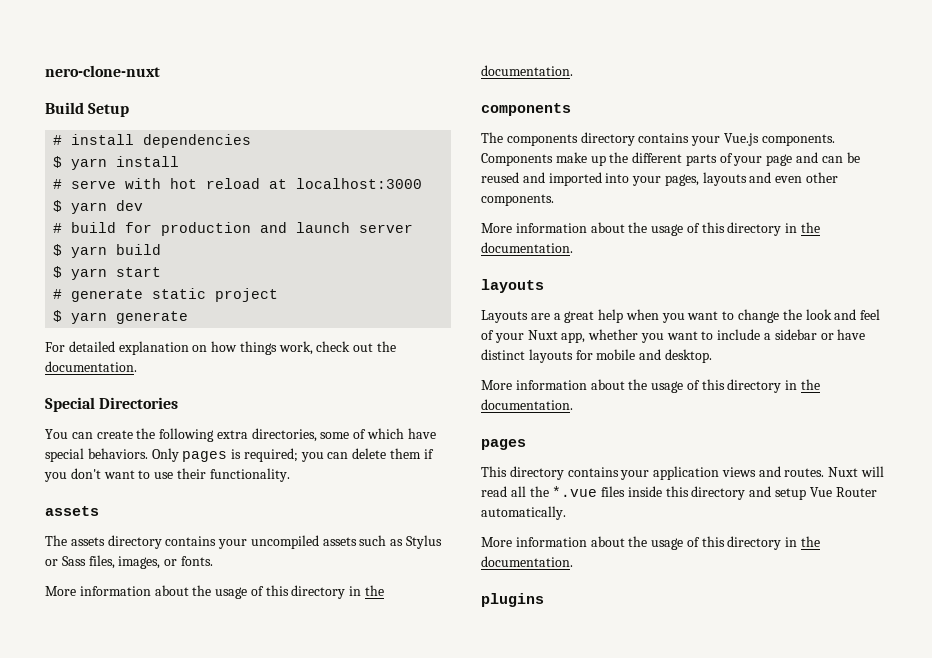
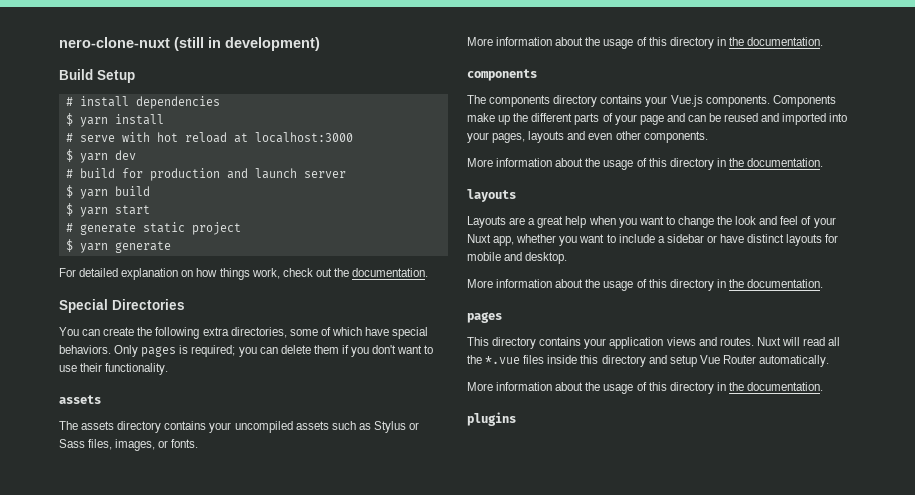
- nero-clone-nuxt
+ nero-clone-nuxt (still in development)

